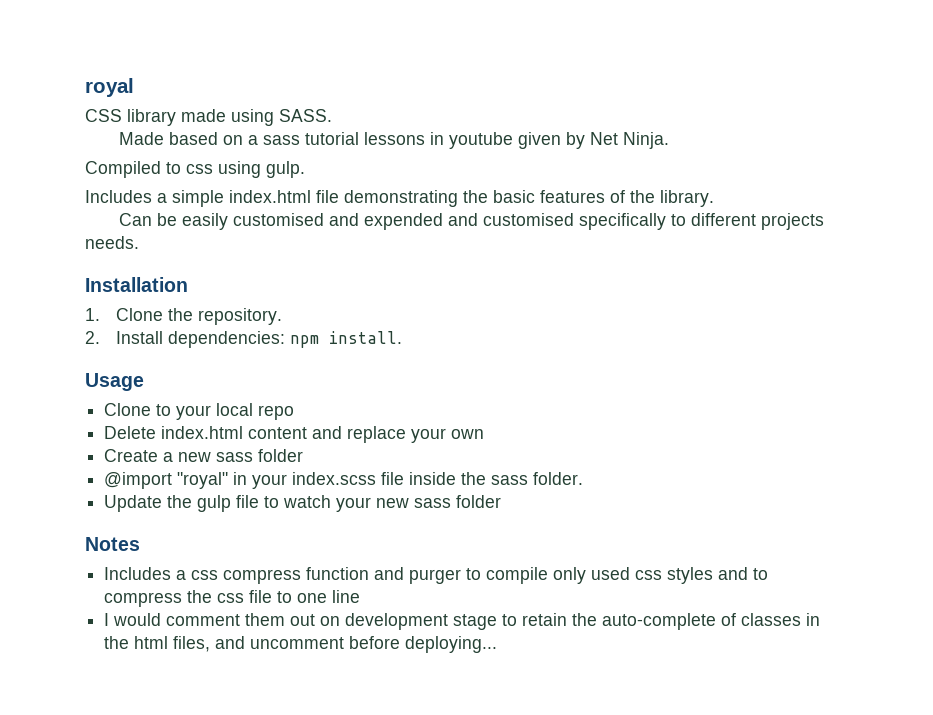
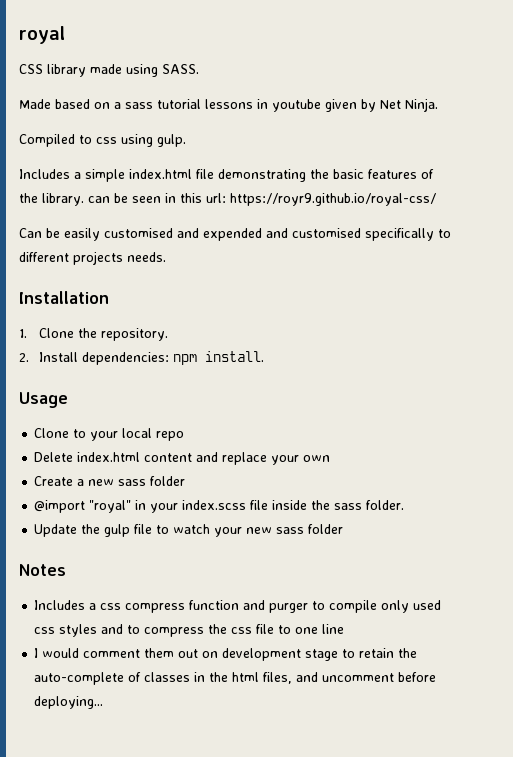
- Includes a simple index.html file demonstrating the basic features of the library.
+ Includes a simple index.html file demonstrating the basic features of the library. can be seen in this url: https://royr9.github.io/royal-css/

